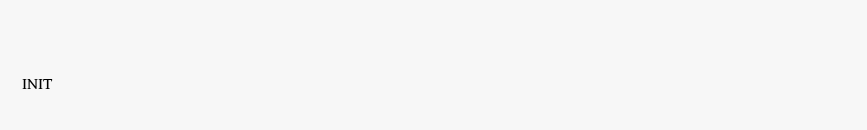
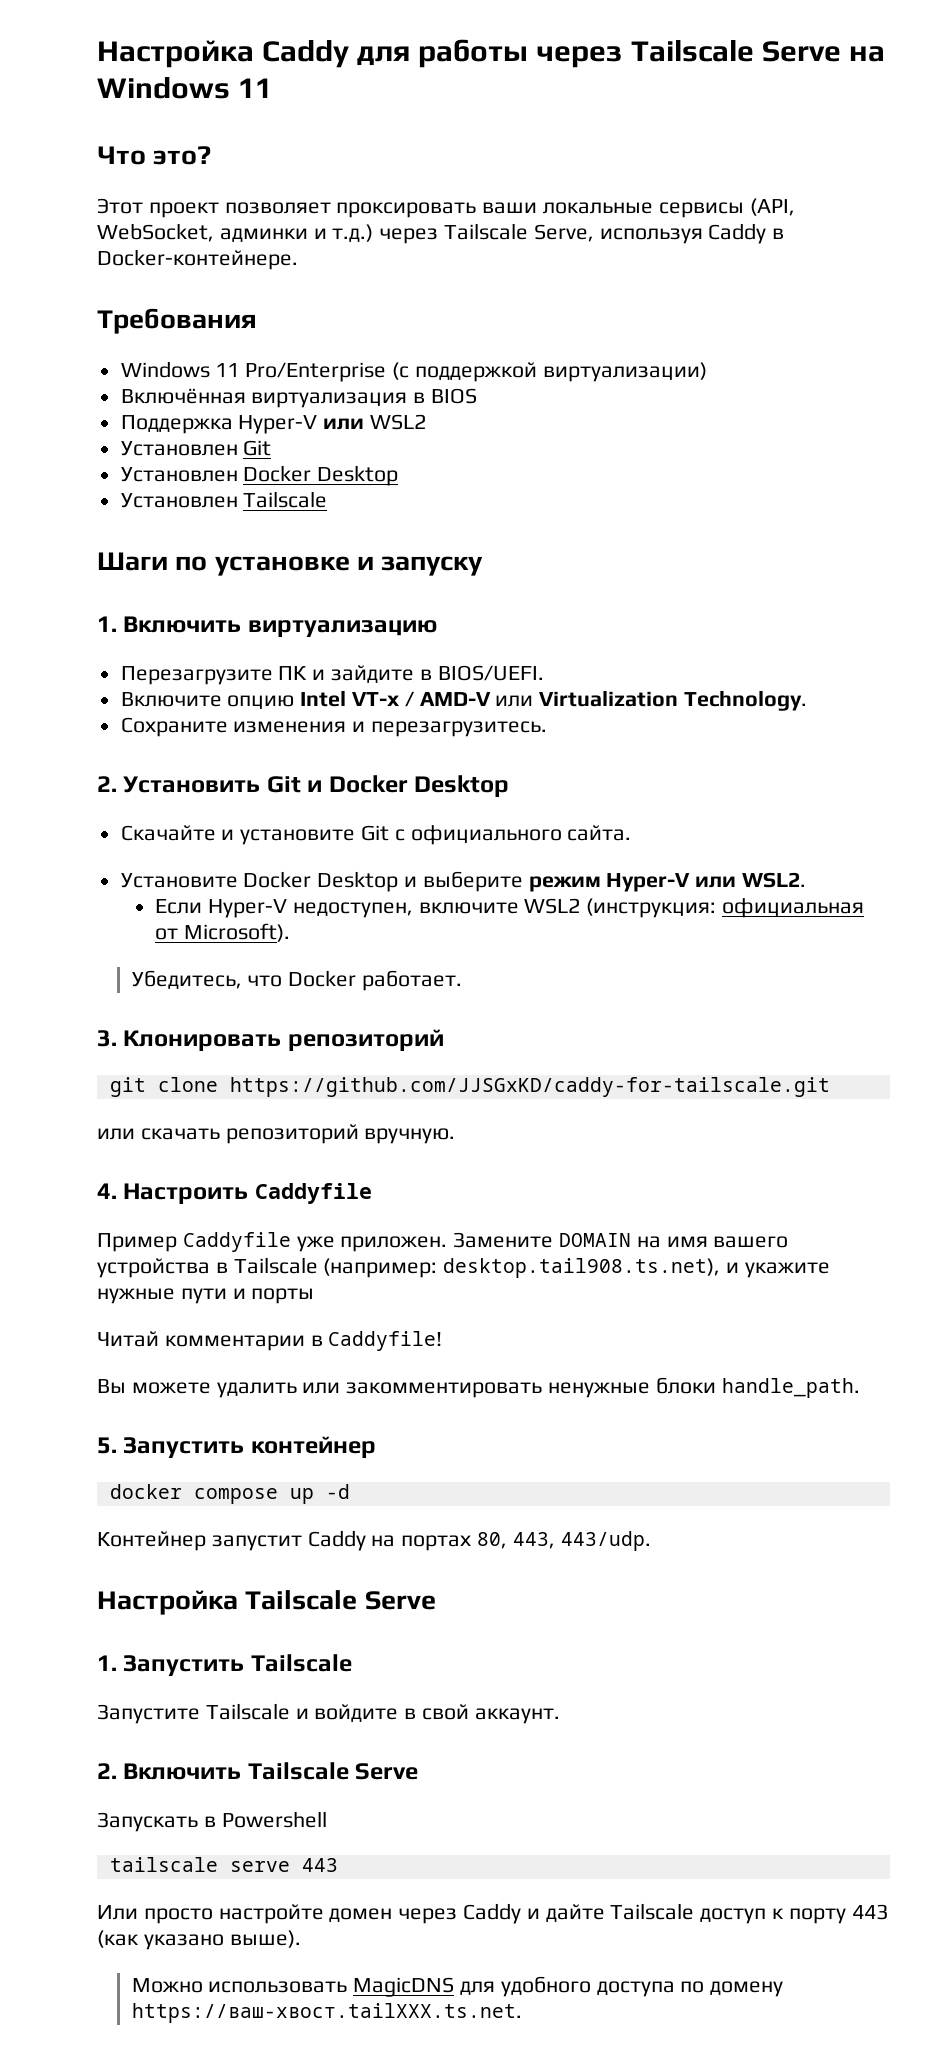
- INIT
+ Настройка Caddy для работы через Tailscale Serve на Windows 11
+ Что это?
+ Этот проект позволяет проксировать ваши локальные сервисы (API, WebSocket, админки и т.д.) через Tailscale Serve, используя Caddy в Docker-контейнере.
+ Требования
+ Windows 11 Pro/Enterprise (с поддержкой виртуализации)
+ Включённая виртуализация в BIOS
+ Поддержка Hyper-V или WSL2
+ Установлен Git
+ Установлен Docker Desktop
+ Установлен Tailscale
+ Шаги по установке и запуску
+ 1. Включить виртуализацию
+ Перезагрузите ПК и зайдите в BIOS/UEFI.
+ Включите опцию Intel VT-x / AMD-V или Virtualization Technology.
+ Сохраните изменения и перезагрузитесь.
+ 2. Установить Git и Docker Desktop
+ Скачайте и установите Git с официального сайта.
+ Установите Docker Desktop и выберите режим Hyper-V или WSL2.
+ Если Hyper-V недоступен, включите WSL2 (инструкция: официальная от Microsoft).
+ Убедитесь, что Docker работает.
+ 3. Клонировать репозиторий
+ git clone https://github.com/JJSGxKD/caddy-for-tailscale.git
+ или скачать репозиторий вручную.
+ 4. Настроить Caddyfile
+ Пример Caddyfile уже приложен. Замените DOMAIN на имя вашего устройства в Tailscale (например: desktop.tail908.ts.net), и укажите нужные пути и порты
+ Читай комментарии в Caddyfile!
+ Вы можете удалить или закомментировать ненужные блоки handle_path.
+ 5. Запустить контейнер
+ docker compose up -d
+ Контейнер запустит Caddy на портах 80, 443, 443/udp.
+ Настройка Tailscale Serve
+ 1. Запустить Tailscale
+ Запустите Tailscale и войдите в свой аккаунт.
+ 2. Включить Tailscale Serve
+ Запускать в Powershell
+ tailscale serve 443
+ Или просто настройте домен через Caddy и дайте Tailscale доступ к порту 443 (как указано выше).
+ Можно использовать MagicDNS для удобного доступа по домену https://ваш-хвост.tailXXX.ts.net.

